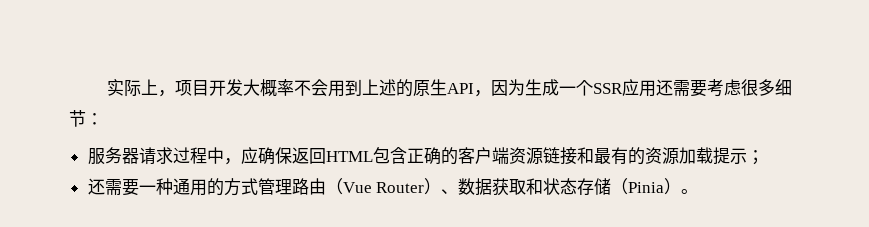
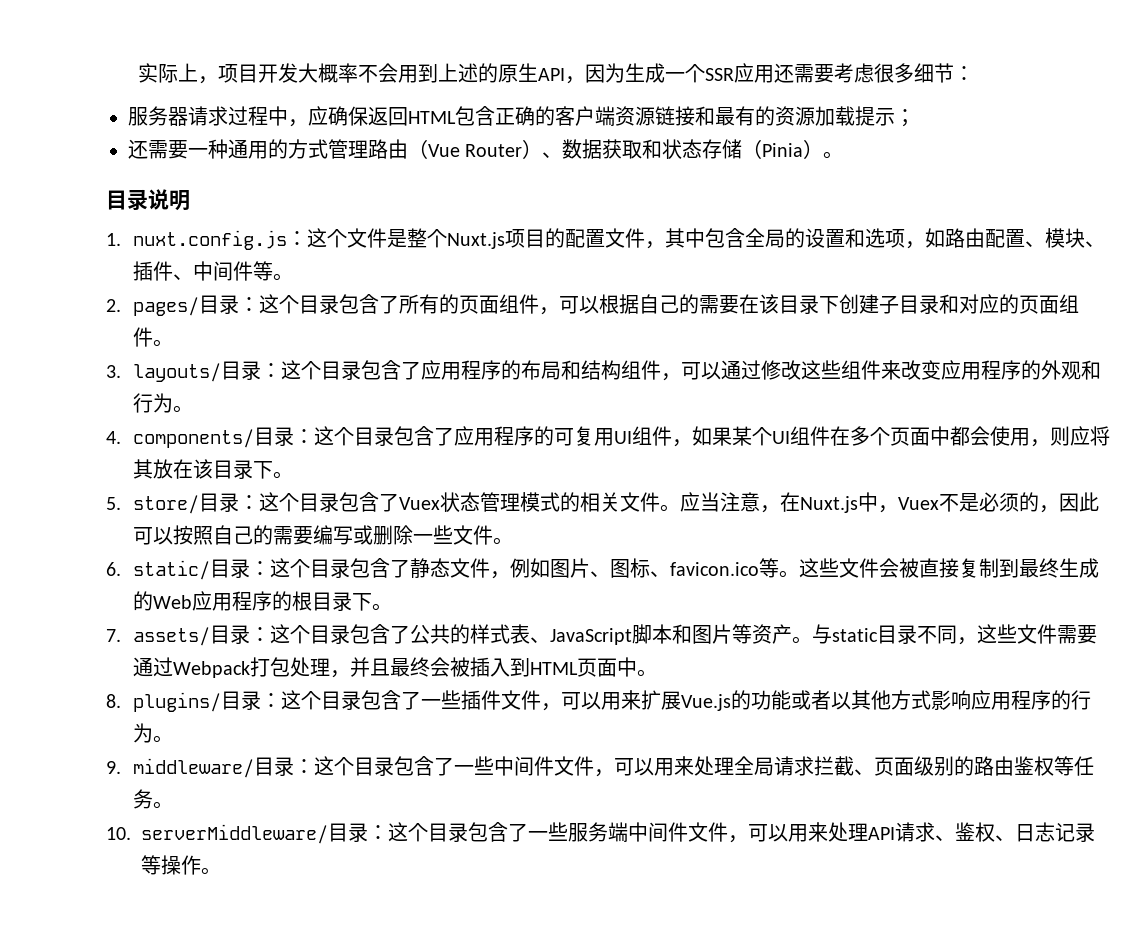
+ 目录说明
+ 1. nuxt.config.js：这个文件是整个Nuxt.js项目的配置文件，其中包含全局的设置和选项，如路由配置、模块、插件、中间件等。
+ 2. pages/目录：这个目录包含了所有的页面组件，可以根据自己的需要在该目录下创建子目录和对应的页面组件。
+ 3. layouts/目录：这个目录包含了应用程序的布局和结构组件，可以通过修改这些组件来改变应用程序的外观和行为。
+ 4. components/目录：这个目录包含了应用程序的可复用UI组件，如果某个UI组件在多个页面中都会使用，则应将其放在该目录下。
+ 5. store/目录：这个目录包含了Vuex状态管理模式的相关文件。应当注意，在Nuxt.js中，Vuex不是必须的，因此可以按照自己的需要编写或删除一些文件。
+ 6. static/目录：这个目录包含了静态文件，例如图片、图标、favicon.ico等。这些文件会被直接复制到最终生成的Web应用程序的根目录下。
+ 7. assets/目录：这个目录包含了公共的样式表、JavaScript脚本和图片等资产。与static目录不同，这些文件需要通过Webpack打包处理，并且最终会被插入到HTML页面中。
+ 8. plugins/目录：这个目录包含了一些插件文件，可以用来扩展Vue.js的功能或者以其他方式影响应用程序的行为。
+ 9. middleware/目录：这个目录包含了一些中间件文件，可以用来处理全局请求拦截、页面级别的路由鉴权等任务。
+ 10. serverMiddleware/目录：这个目录包含了一些服务端中间件文件，可以用来处理API请求、鉴权、日志记录等操作。

